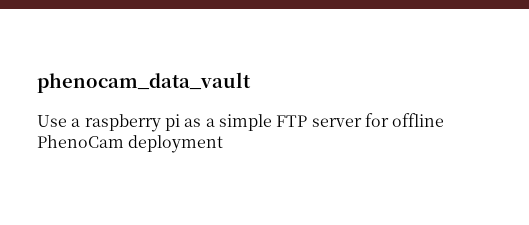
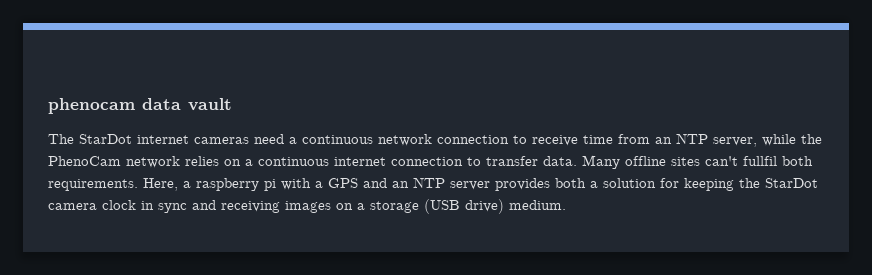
- phenocam_data_vault
- Use a raspberry pi as a simple FTP server for offline PhenoCam deployment
+ phenocam data vault
+ The StarDot internet cameras need a continuous network connection to receive time from an NTP server, while the PhenoCam network relies on a continuous internet connection to transfer data. Many offline sites can't fullfil both requirements. Here, a raspberry pi with a GPS and an NTP server provides both a solution for keeping the StarDot camera clock in sync and receiving images on a storage (USB drive) medium.

